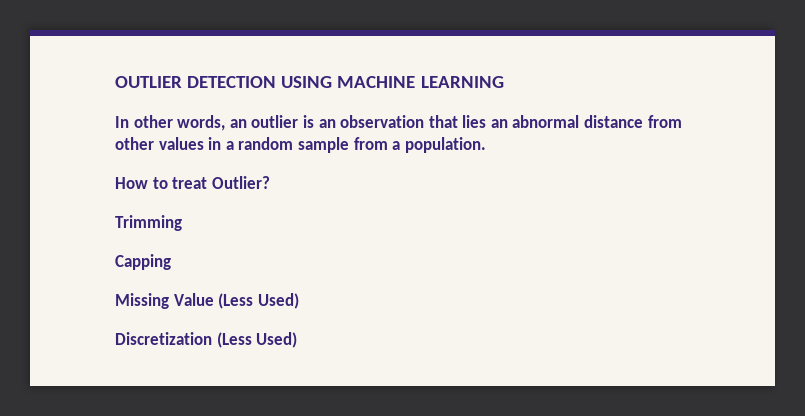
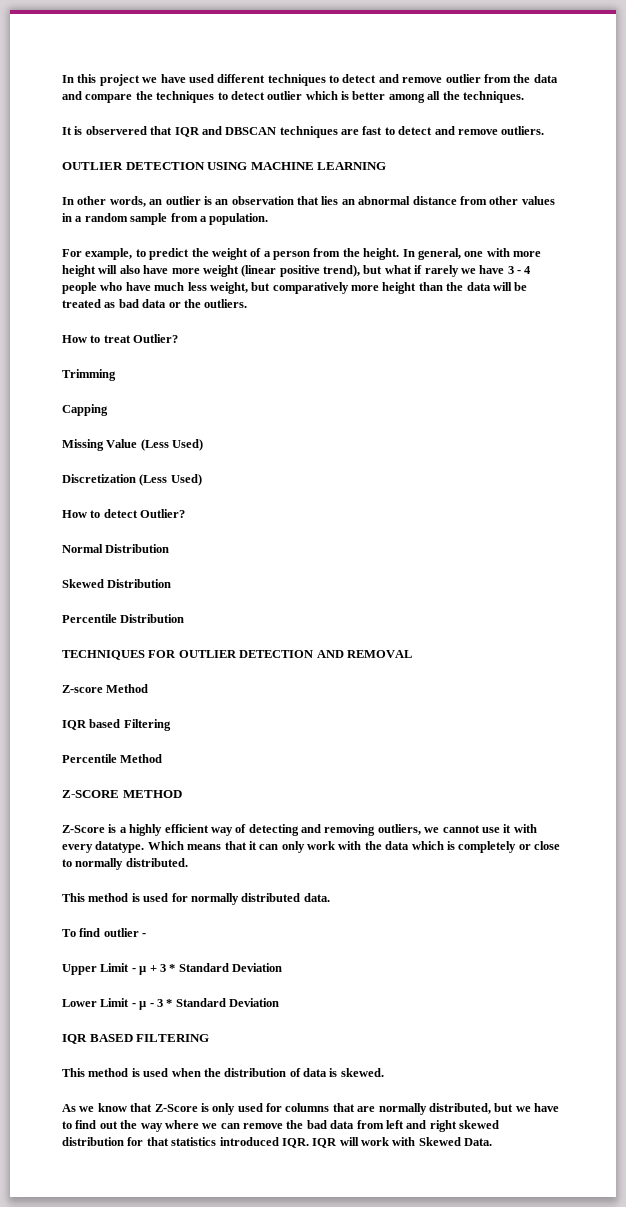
+ In this project we have used different techniques to detect and remove outlier from the data and compare the techniques to detect outlier which is better among all the techniques.
+ It is observered that IQR and DBSCAN techniques are fast to detect and remove outliers.
+ For example, to predict the weight of a person from the height. In general, one with more height will also have more weight (linear positive trend), but what if rarely we have 3 - 4 people who have much less weight, but comparatively more height than the data will be treated as bad data or the outliers.
+ How to detect Outlier?
+ Normal Distribution
+ Skewed Distribution
+ Percentile Distribution
+ TECHNIQUES FOR OUTLIER DETECTION AND REMOVAL
+ Z-score Method
+ IQR based Filtering
+ Percentile Method
+ Z-SCORE METHOD
+ Z-Score is a highly efficient way of detecting and removing outliers, we cannot use it with every datatype. Which means that it can only work with the data which is completely or close to normally distributed.
+ This method is used for normally distributed data.
+ To find outlier -
+ Upper Limit - µ + 3 * Standard Deviation
+ Lower Limit - µ - 3 * Standard Deviation
+ IQR BASED FILTERING
+ This method is used when the distribution of data is skewed.
+ As we know that Z-Score is only used for columns that are normally distributed, but we have to find out the way where we can remove the bad data from left and right skewed distribution for that statistics introduced IQR. IQR will work with Skewed Data.

